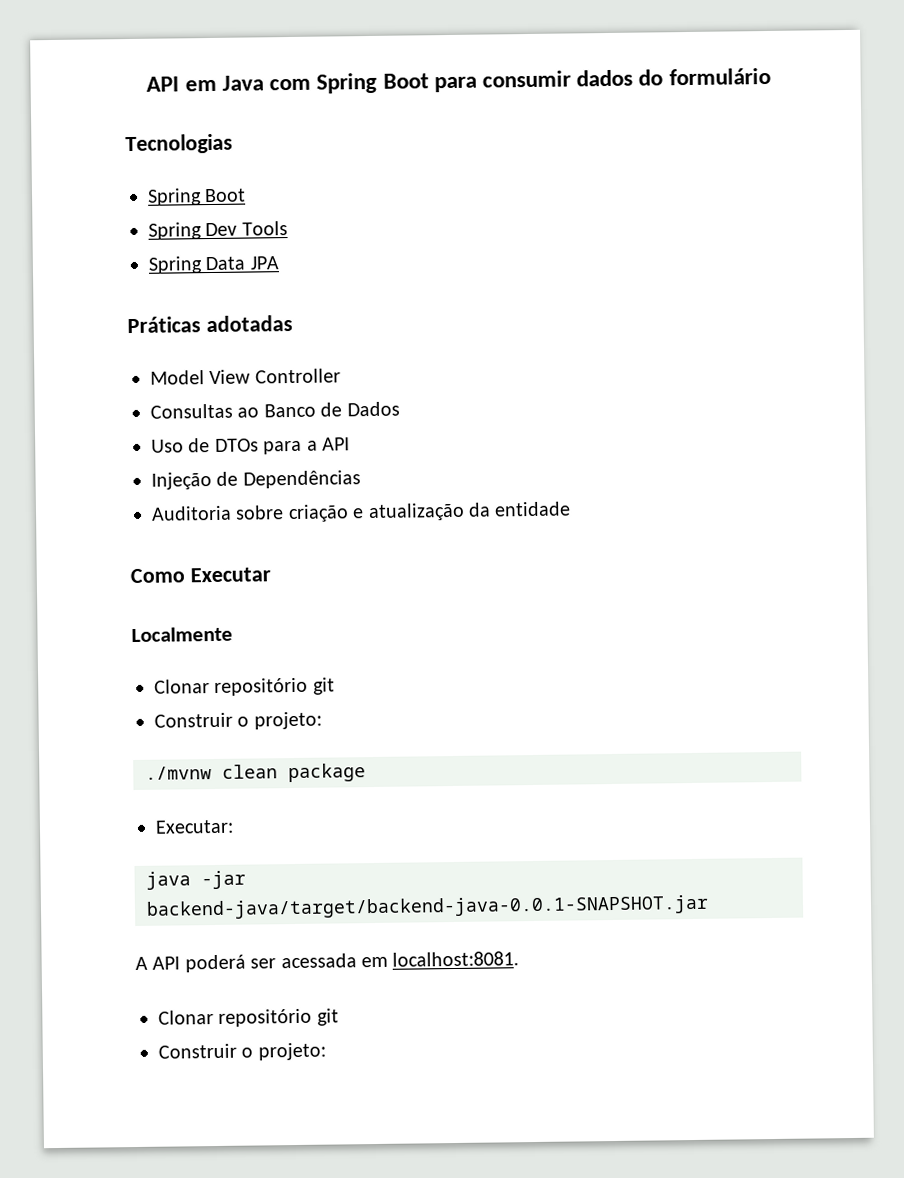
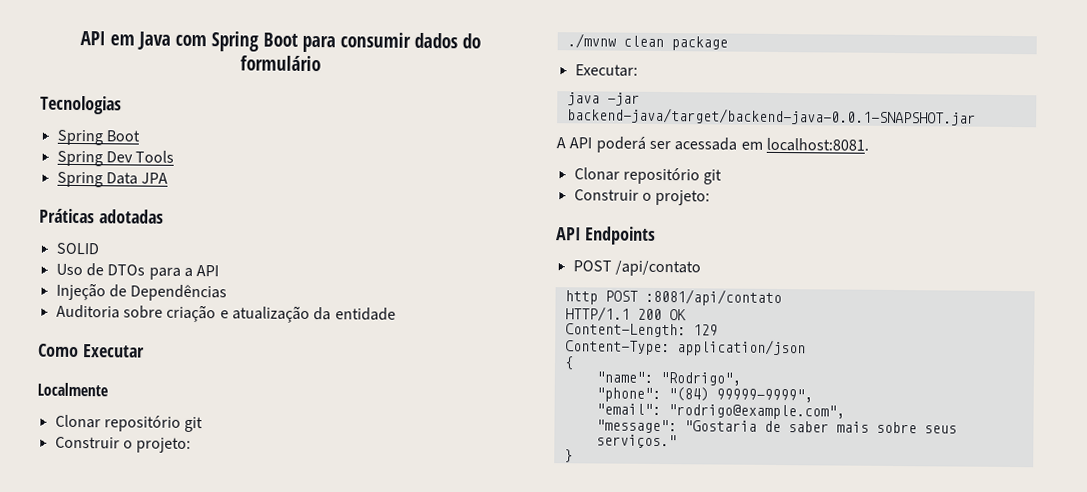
- Model View Controller
- Consultas ao Banco de Dados
+ SOLID
+ API Endpoints
+ POST /api/contato
+ http POST :8081/api/contato
+ HTTP/1.1 200 OK
+ Content-Length: 129
+ Content-Type: application/json
+ {
+ "name": "Rodrigo",
+ "phone": "(84) 99999-9999",
+ "email": "rodrigo@example.com",
+ "message": "Gostaria de saber mais sobre seus serviços."
+ }

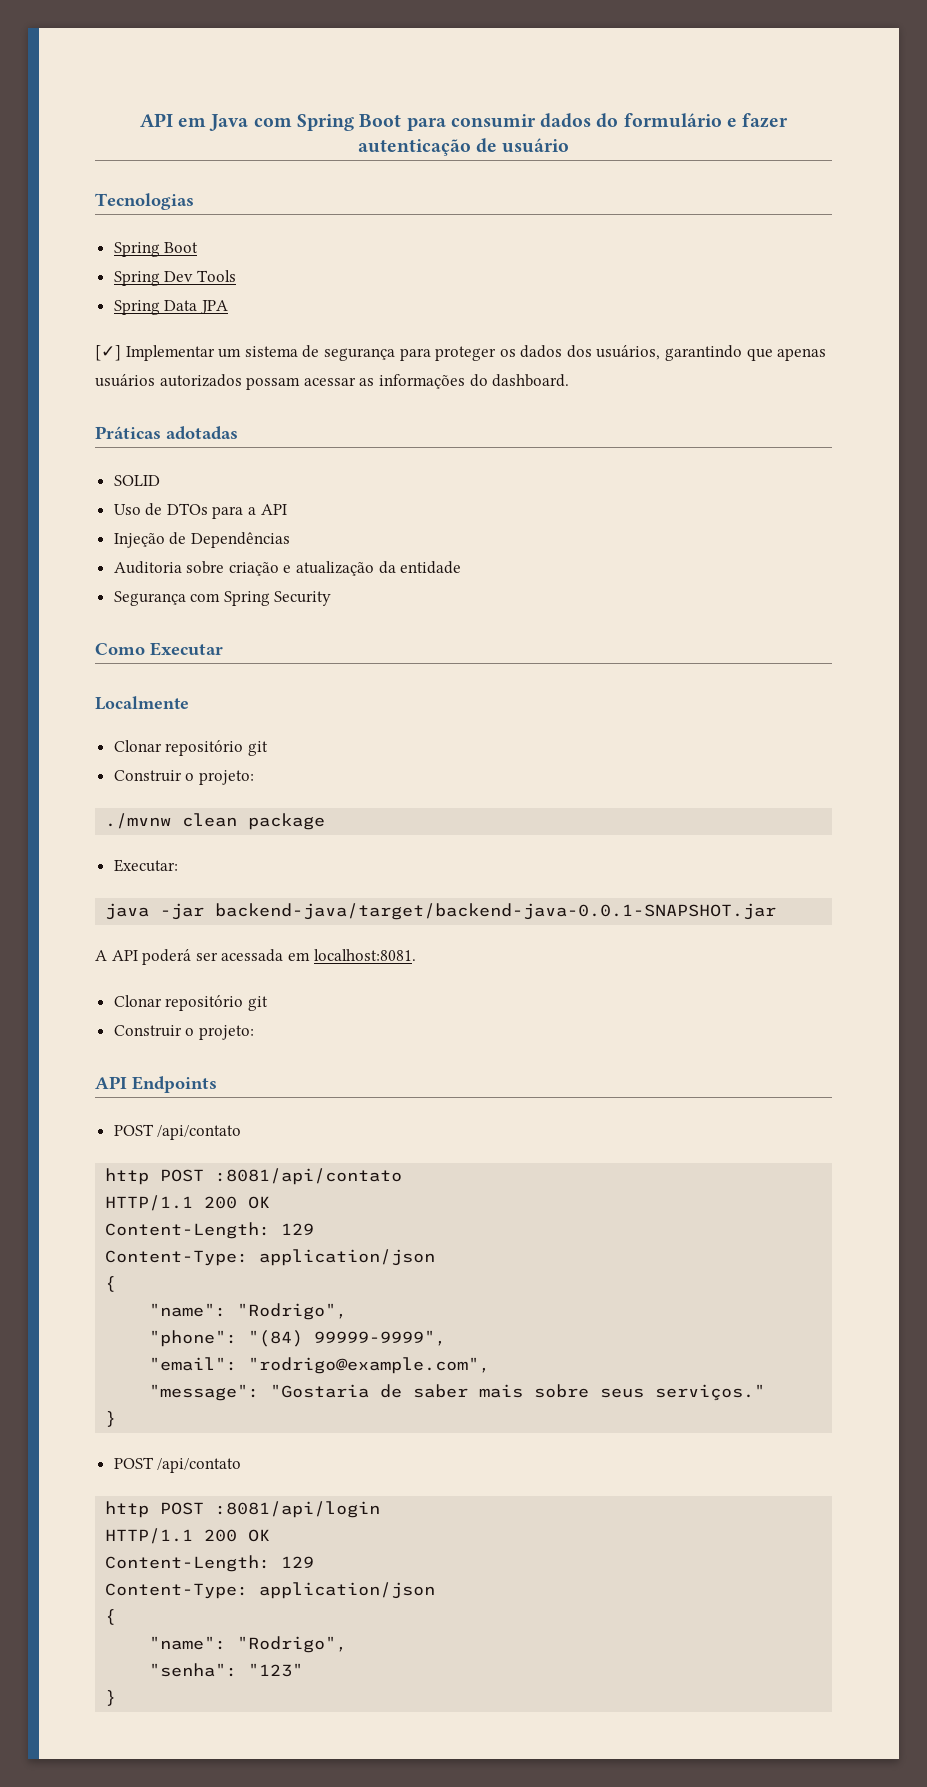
- API em Java com Spring Boot para consumir dados do formulário
+ API em Java com Spring Boot para consumir dados do formulário e fazer autenticação de usuário
+ [✓] Implementar um sistema de segurança para proteger os dados dos usuários, garantindo que apenas usuários autorizados possam acessar as informações do dashboard.
+ Segurança com Spring Security
  "message": "Gostaria de saber mais sobre seus serviços."
+ }
+ POST /api/contato
+ http POST :8081/api/login
+ HTTP/1.1 200 OK
+ Content-Length: 129
+ Content-Type: application/json
+ {
+ "name": "Rodrigo",
+ "senha": "123"

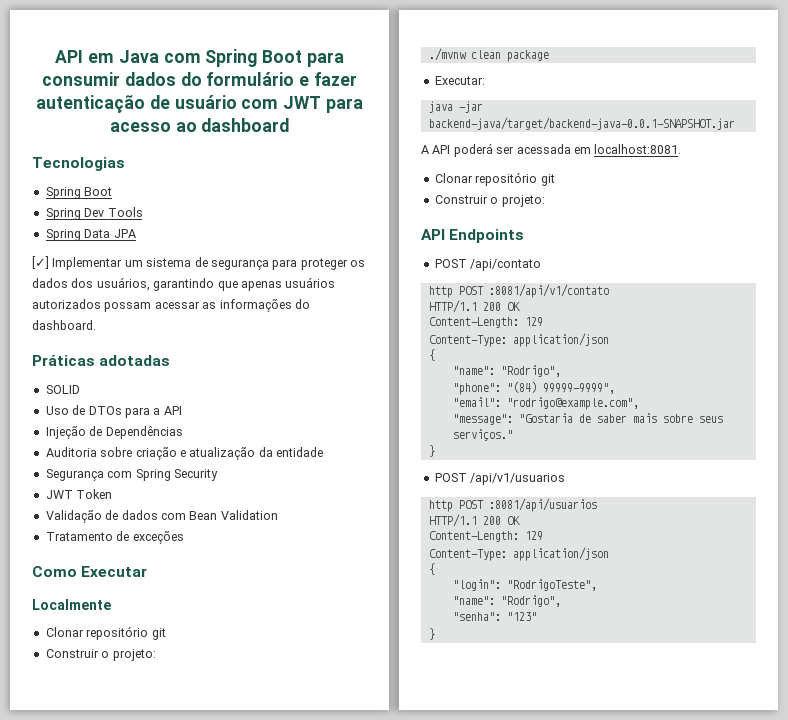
- API em Java com Spring Boot para consumir dados do formulário e fazer autenticação de usuário
+ API em Java com Spring Boot para consumir dados do formulário e fazer autenticação de usuário com JWT para acesso ao dashboard
+ JWT Token
+ Validação de dados com Bean Validation
+ Tratamento de exceções
- http POST :8081/api/contato
+ http POST :8081/api/v1/contato
  "message": "Gostaria de saber mais sobre seus serviços."
  }
- POST /api/contato
- http POST :8081/api/login
+ POST /api/v1/usuarios
+ http POST :8081/api/usuarios
  HTTP/1.1 200 OK
  Content-Length: 129
  Content-Type: application/json
  {
+ "login": "RodrigoTeste",

